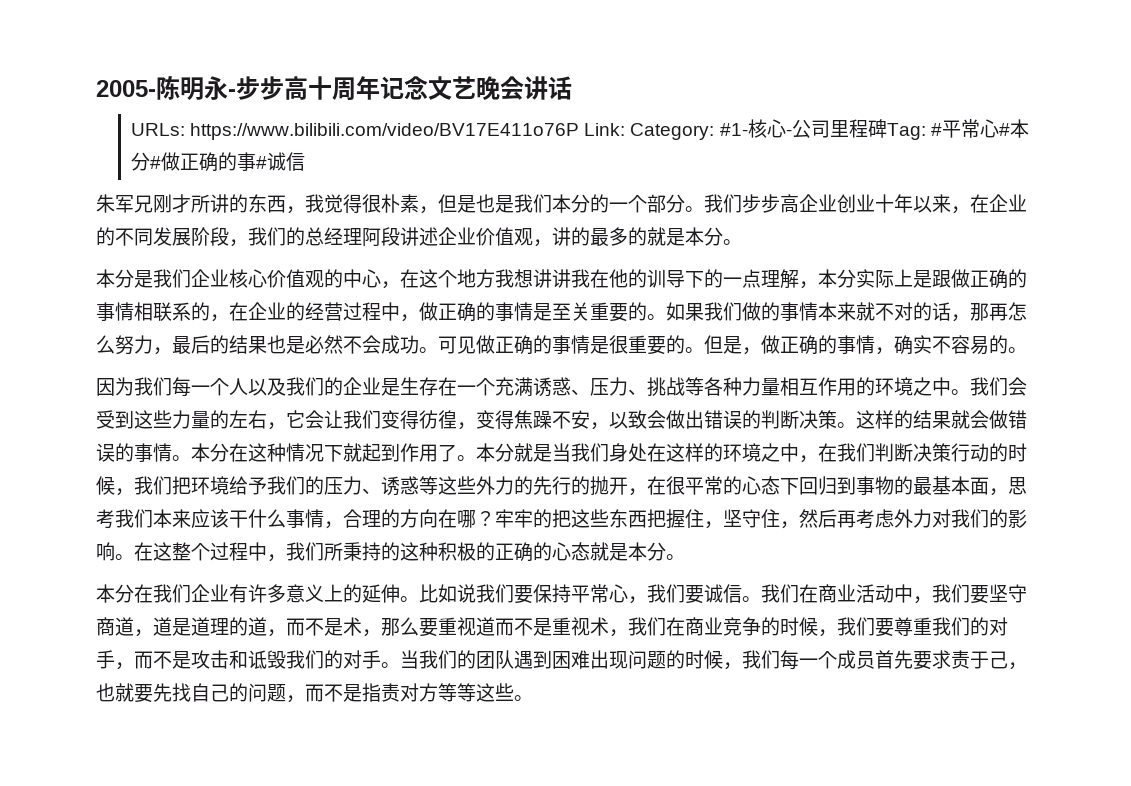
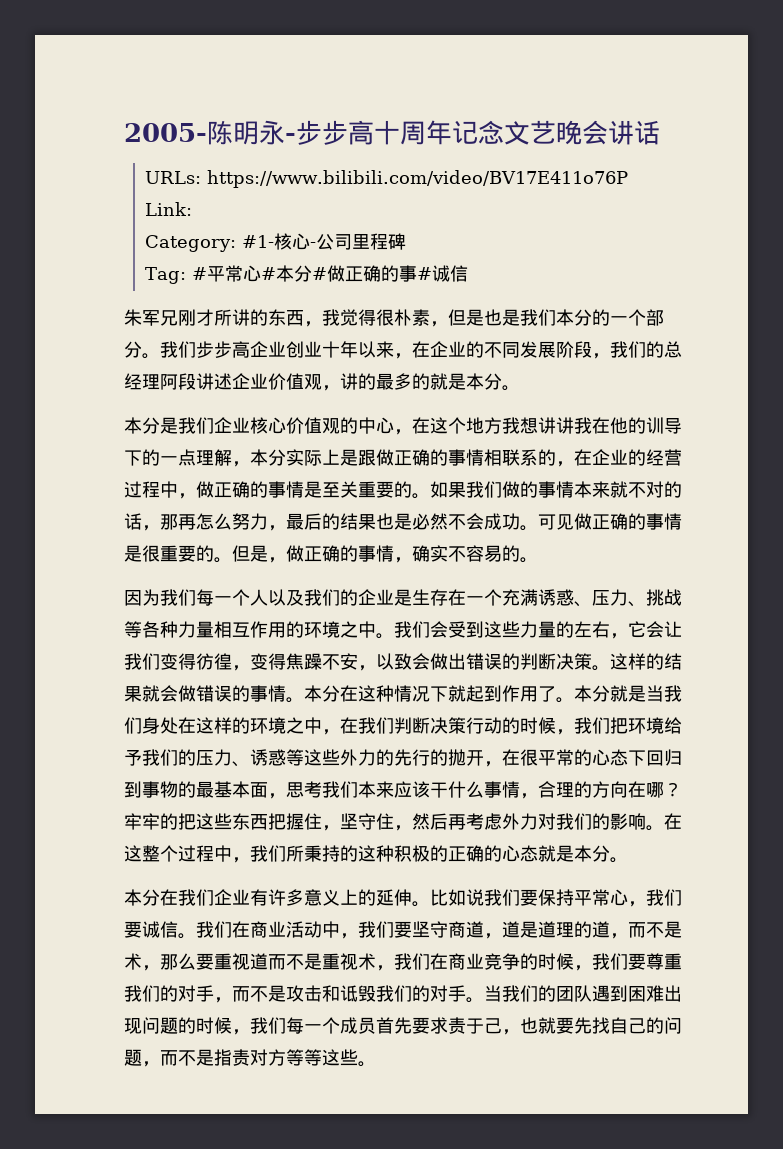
- URLs: https://www.bilibili.com/video/BV17E411o76P Link: Category: #1-核心-公司里程碑Tag: #平常心#本分#做正确的事#诚信
+ URLs: https://www.bilibili.com/video/BV17E411o76P
+ Link:
+ Category: #1-核心-公司里程碑
+ Tag: #平常心#本分#做正确的事#诚信

